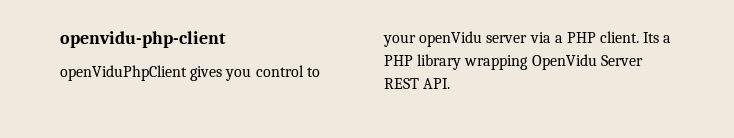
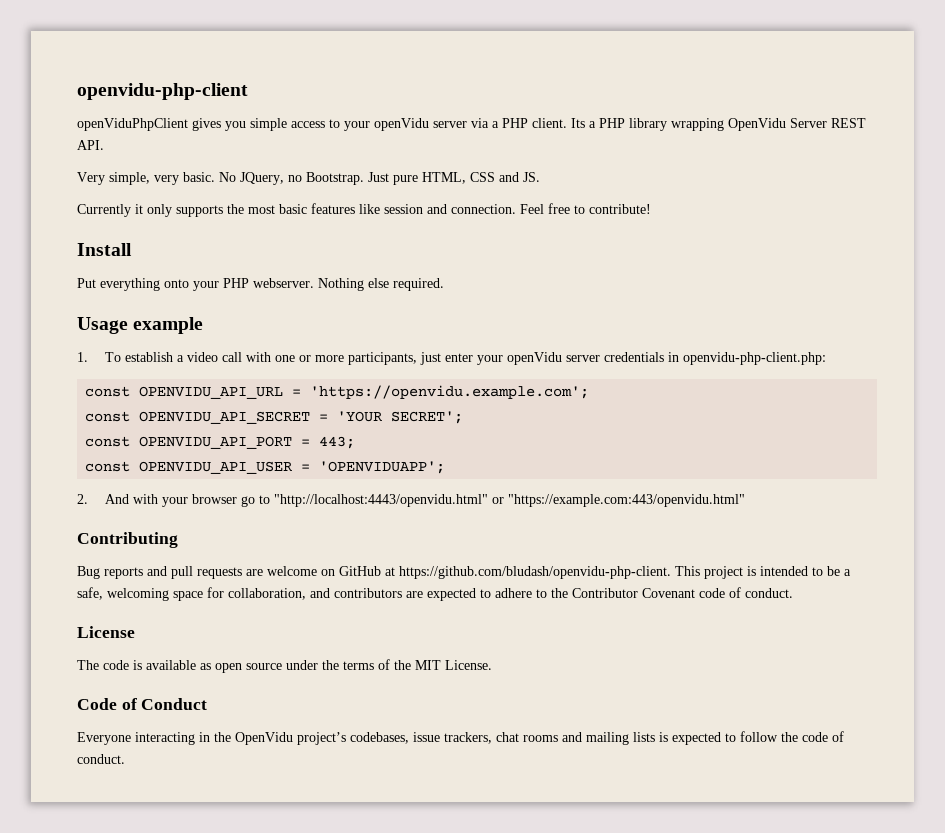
- openViduPhpClient gives you control to your openVidu server via a PHP client.
+ openViduPhpClient gives you simple access to your openVidu server via a PHP client.
+ Very simple, very basic. No JQuery, no Bootstrap. Just pure HTML, CSS and JS.
+ Currently it only supports the most basic features like session and connection. Feel free to contribute!
+ Install
+ Put everything onto your PHP webserver. Nothing else required.
+ Usage example
+ 1. To establish a video call with one or more participants, just enter your openVidu server credentials in openvidu-php-client.php:
+ const OPENVIDU_API_URL = 'https://openvidu.example.com';
+ const OPENVIDU_API_SECRET = 'YOUR SECRET';
+ const OPENVIDU_API_PORT = 443;
+ const OPENVIDU_API_USER = 'OPENVIDUAPP';
+ 2. And with your browser go to "http://localhost:4443/openvidu.html" or "https://example.com:443/openvidu.html"
+ Contributing
+ Bug reports and pull requests are welcome on GitHub at https://github.com/bludash/openvidu-php-client. This project is intended to be a safe, welcoming space for collaboration, and contributors are expected to adhere to the Contributor Covenant code of conduct.
+ License
+ The code is available as open source under the terms of the MIT License.
+ Code of Conduct
+ Everyone interacting in the OpenVidu project’s codebases, issue trackers, chat rooms and mailing lists is expected to follow the code of conduct.

